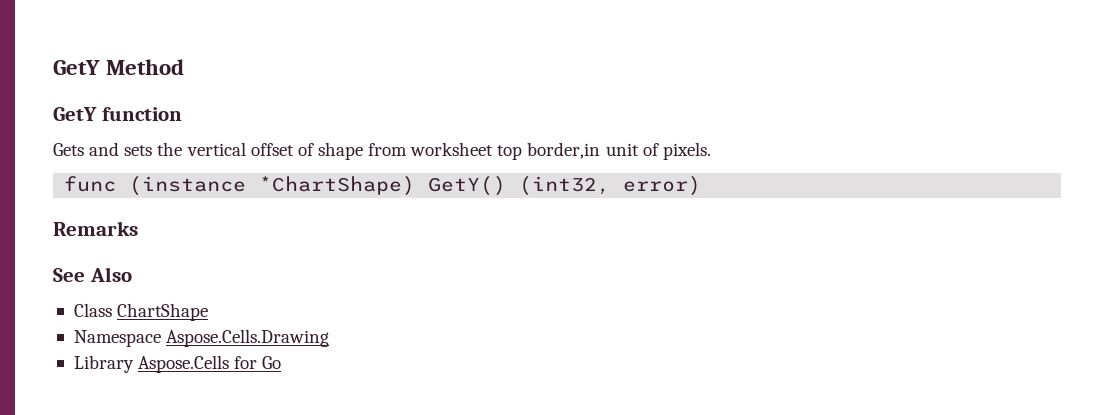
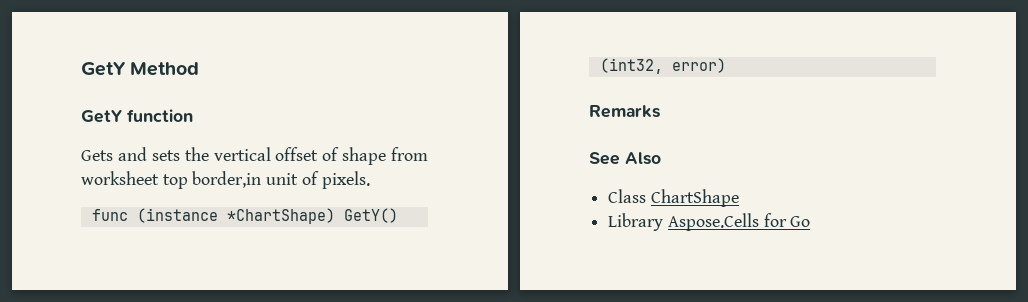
- Namespace Aspose.Cells.Drawing

